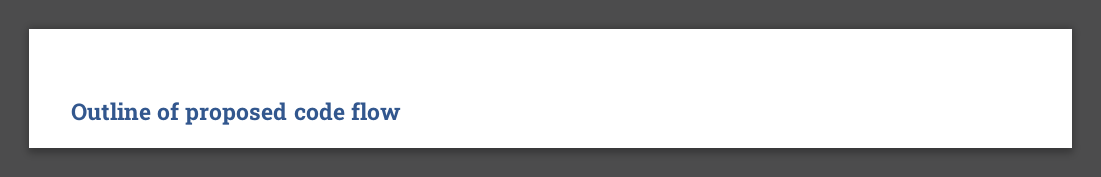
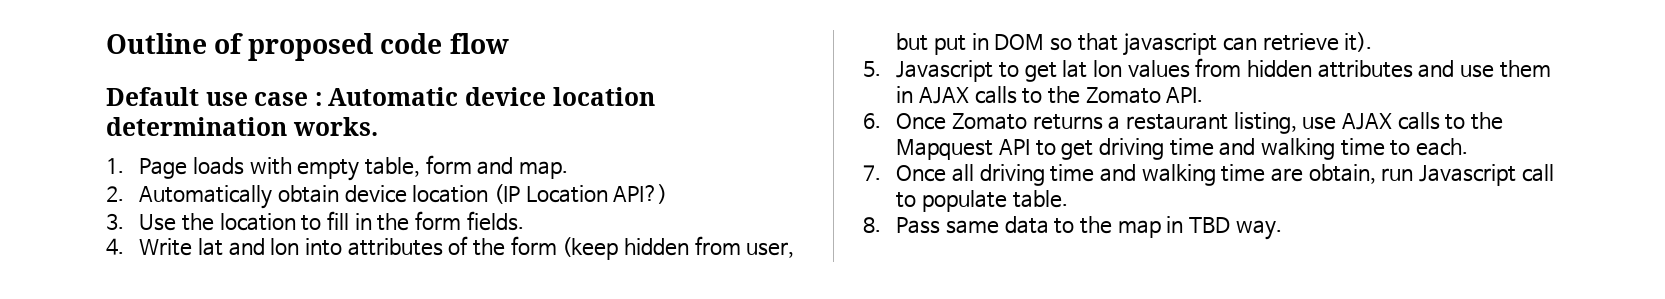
+ Default use case : Automatic device location determination works.
+ 1. Page loads with empty table, form and map.
+ 2. Automatically obtain device location (IP Location API?)
+ 3. Use the location to fill in the form fields.
+ 4. Write lat and lon into attributes of the form (keep hidden from user, but put in DOM so that javascript can retrieve it).
+ 5. Javascript to get lat lon values from hidden attributes and use them in AJAX calls to the Zomato API.
+ 6. Once Zomato returns a restaurant listing, use AJAX calls to the Mapquest API to get driving time and walking time to each.
+ 7. Once all driving time and walking time are obtain, run Javascript call to populate table.
+ 8. Pass same data to the map in TBD way.

